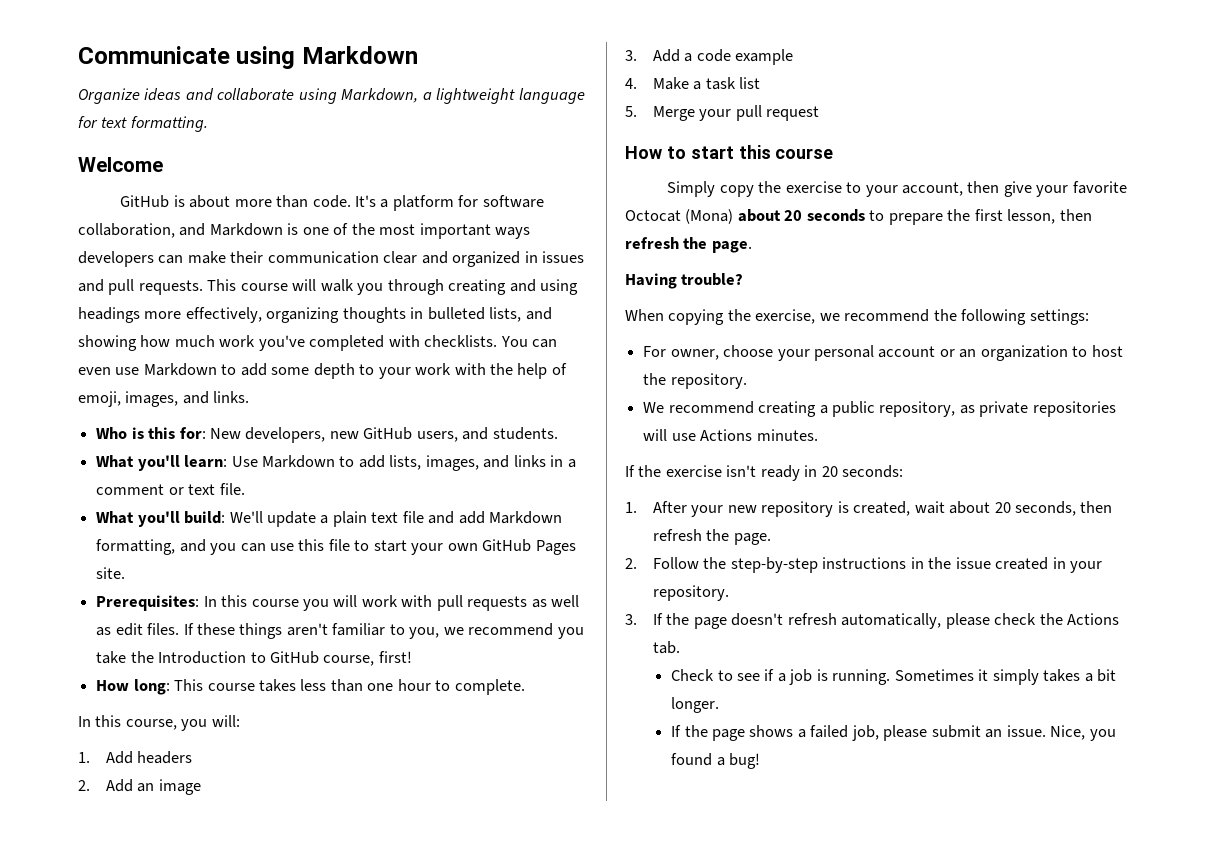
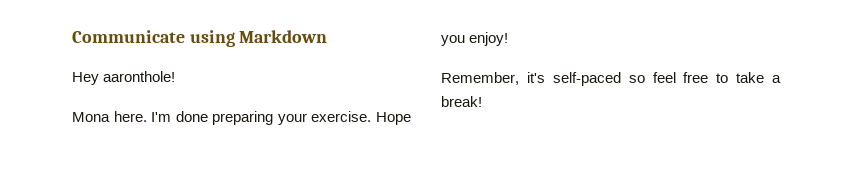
- Organize ideas and collaborate using Markdown, a lightweight language for text formatting.
- Welcome
- GitHub is about more than code. It's a platform for software collaboration, and Markdown is one of the most important ways developers can make their communication clear and organized in issues and pull requests. This course will walk you through creating and using headings more effectively, organizing thoughts in bulleted lists, and showing how much work you've completed with checklists. You can even use Markdown to add some depth to your work with the help of emoji, images, and links.
- Who is this for: New developers, new GitHub users, and students.
- What you'll learn: Use Markdown to add lists, images, and links in a comment or text file.
- What you'll build: We'll update a plain text file and add Markdown formatting, and you can use this file to start your own GitHub Pages site.
- Prerequisites: In this course you will work with pull requests as well as edit files. If these things aren't familiar to you, we recommend you take the Introduction to GitHub course, first!
- How long: This course takes less than one hour to complete.
- In this course, you will:
- 1. Add headers
- 2. Add an image
- 3. Add a code example
- 4. Make a task list
- 5. Merge your pull request
- How to start this course
- Simply copy the exercise to your account, then give your favorite Octocat (Mona) about 20 seconds to prepare the first lesson, then refresh the page.
- Having trouble?
- When copying the exercise, we recommend the following settings:
- For owner, choose your personal account or an organization to host the repository.
- We recommend creating a public repository, as private repositories will use Actions minutes.
- If the exercise isn't ready in 20 seconds:
- 1. After your new repository is created, wait about 20 seconds, then refresh the page.
- 2. Follow the step-by-step instructions in the issue created in your repository.
- 3. If the page doesn't refresh automatically, please check the Actions tab.
- Check to see if a job is running. Sometimes it simply takes a bit longer.
- If the page shows a failed job, please submit an issue. Nice, you found a bug!
+ Hey aaronthole!
+ Mona here. I'm done preparing your exercise. Hope you enjoy!
+ Remember, it's self-paced so feel free to take a break!

